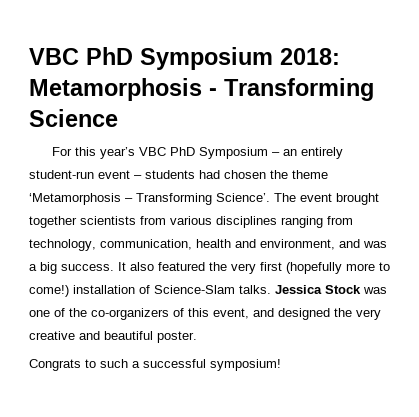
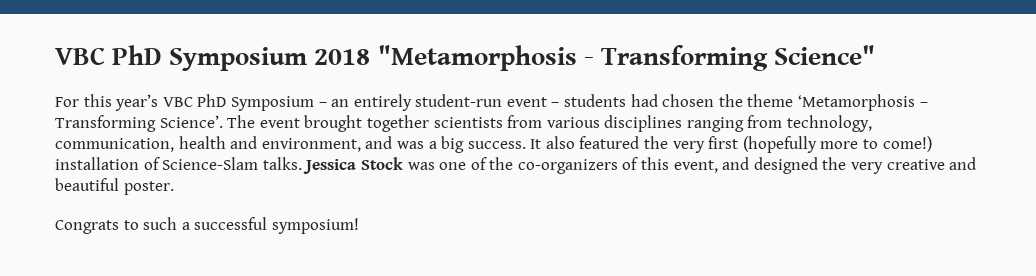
- VBC PhD Symposium 2018: Metamorphosis - Transforming Science
+ VBC PhD Symposium 2018 "Metamorphosis - Transforming Science"

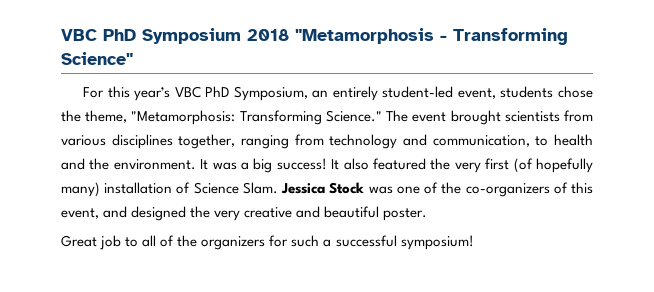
- For this year’s VBC PhD Symposium – an entirely student-run event – students had chosen the theme ‘Metamorphosis – Transforming Science’.
+ For this year’s VBC PhD Symposium, an entirely student-led event, students chose the theme, "Metamorphosis: Transforming Science."
- The event brought together scientists from various disciplines ranging from technology, communication, health and environment, and was a big success.
+ The event brought scientists from various disciplines together, ranging from technology and communication, to health and the environment. It was a big success!
- It also featured the very first (hopefully more to come!) installation of Science-Slam talks.
+ It also featured the very first (of hopefully many) installation of Science Slam.
- Congrats to such a successful symposium!
+ Great job to all of the organizers for such a successful symposium!

